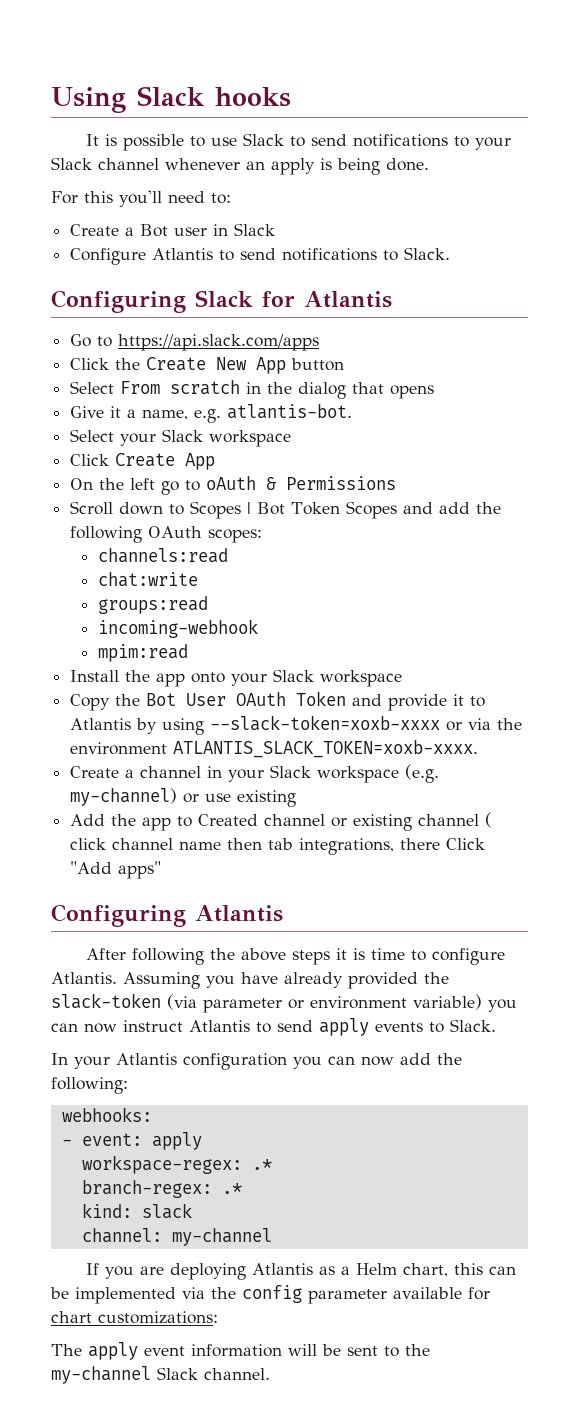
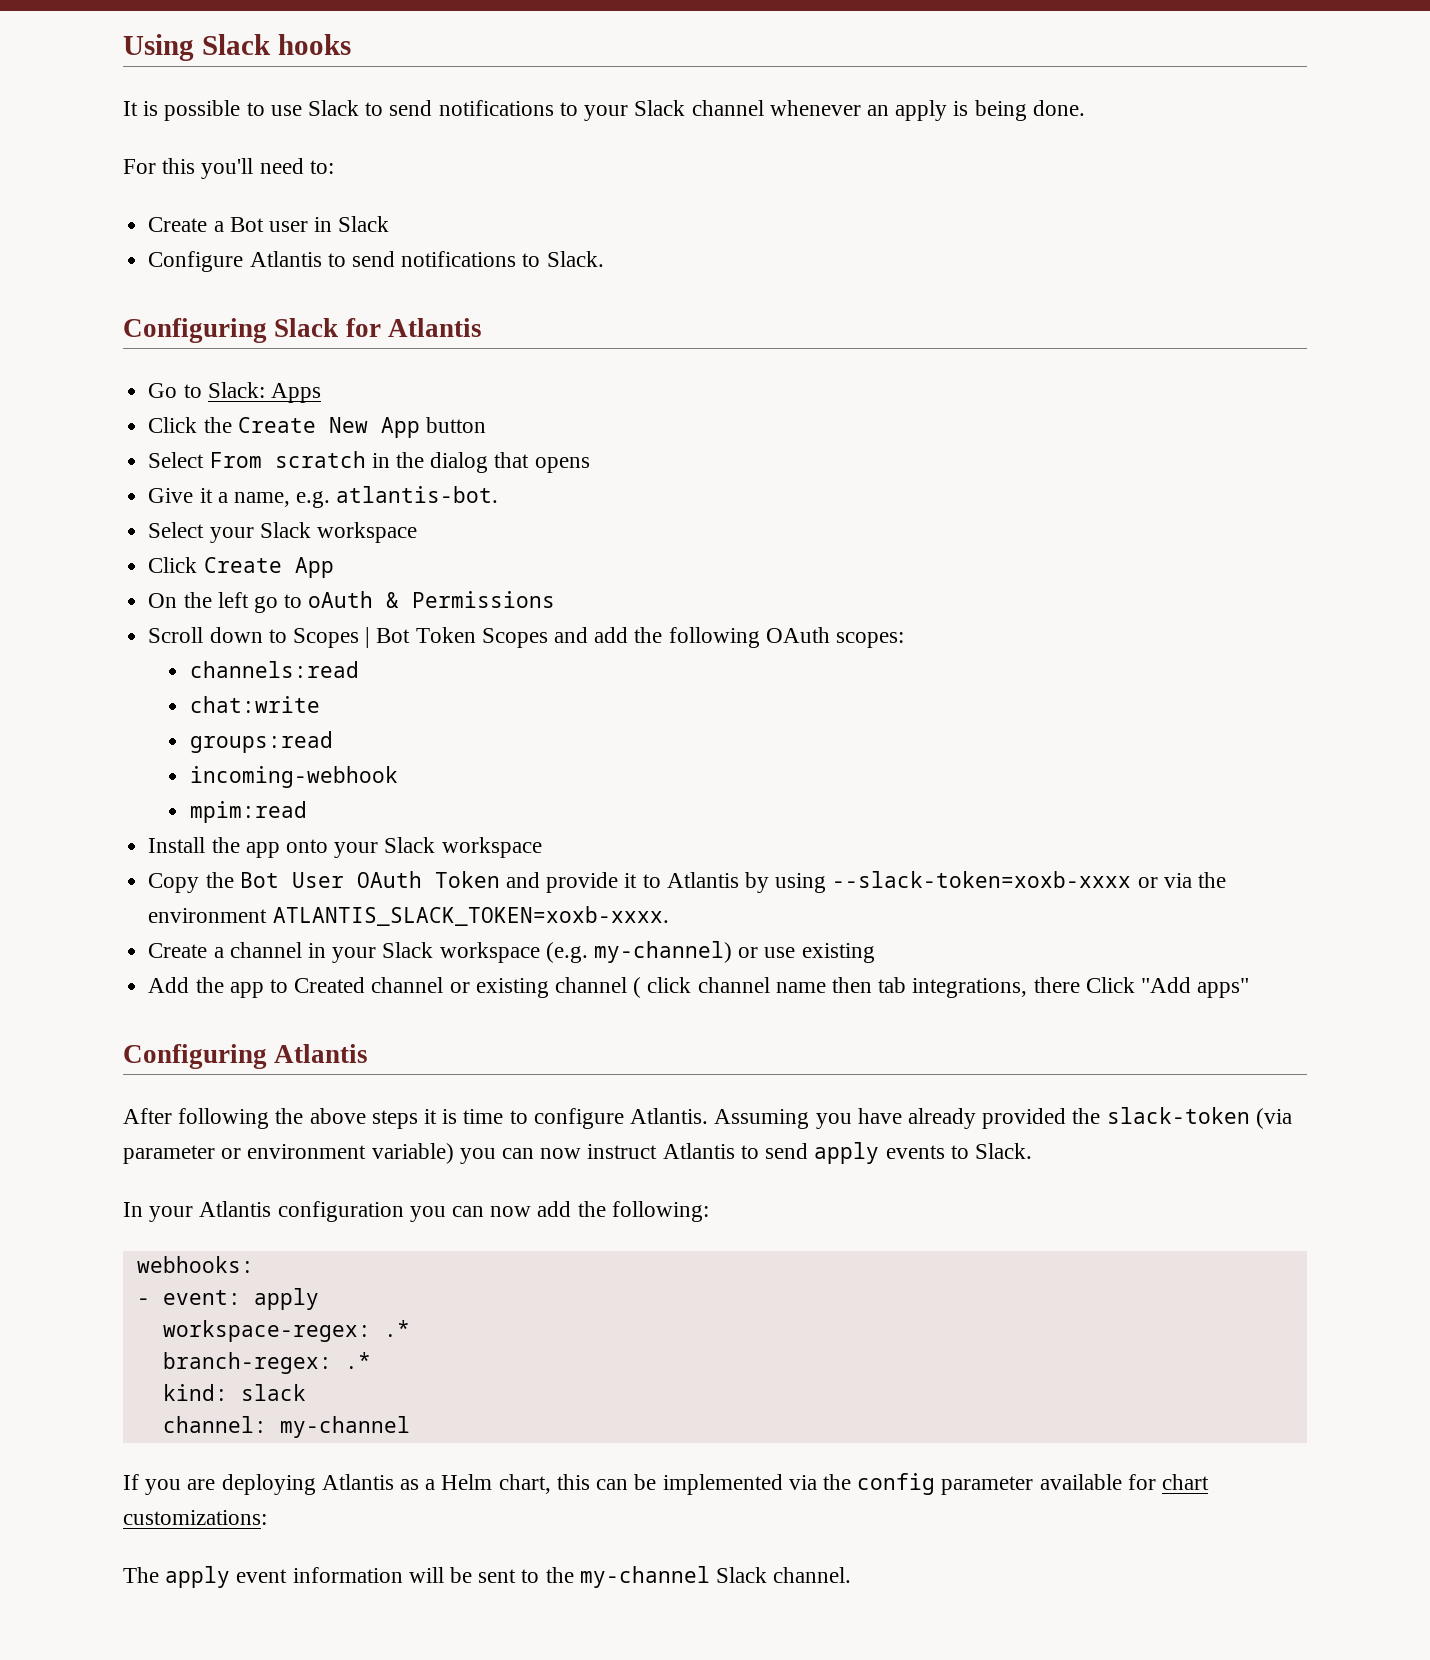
- Go to https://api.slack.com/apps
+ Go to Slack: Apps

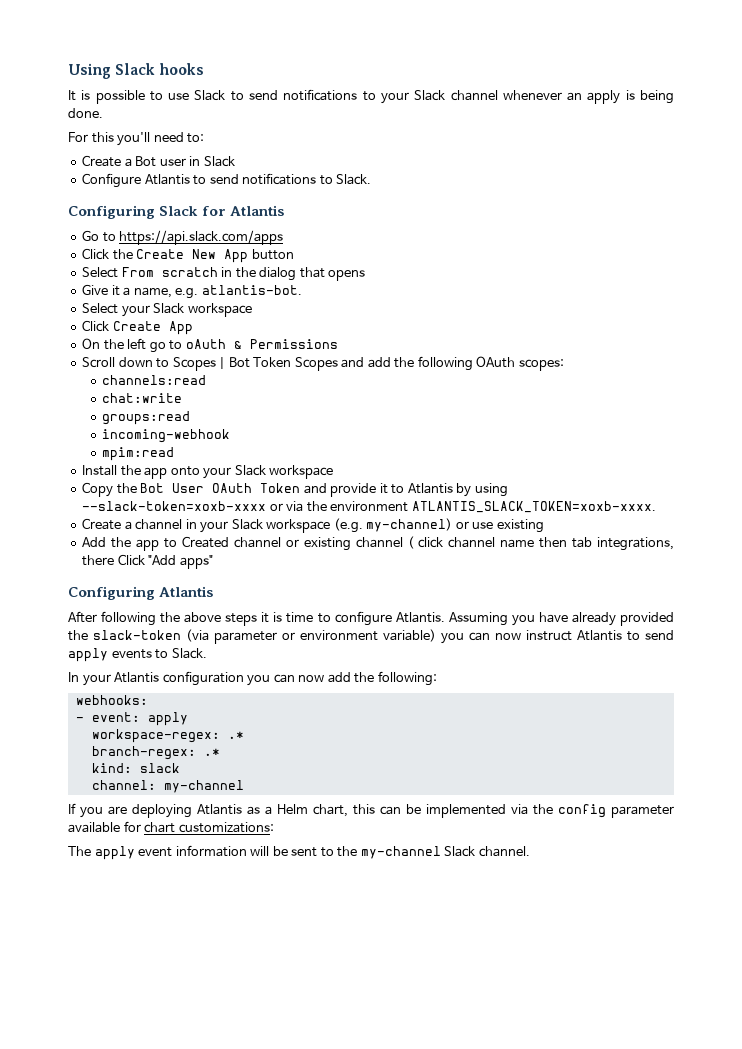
- Go to Slack: Apps
+ Go to https://api.slack.com/apps

